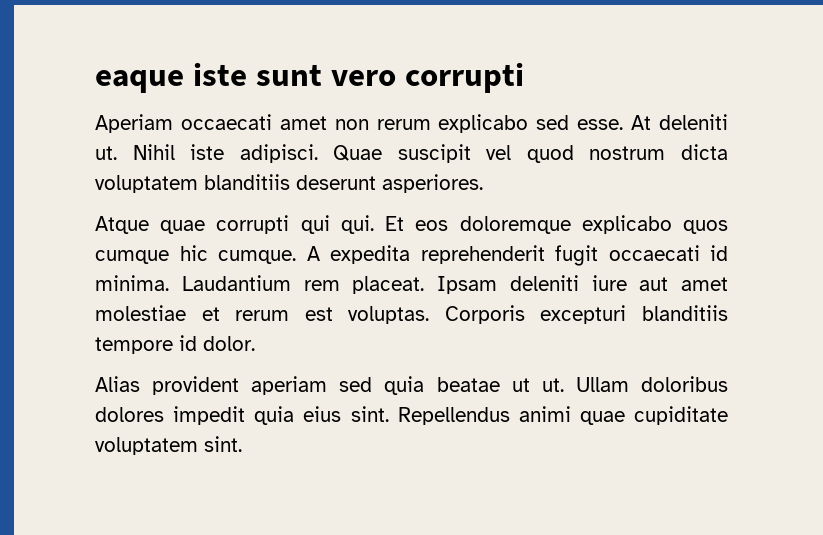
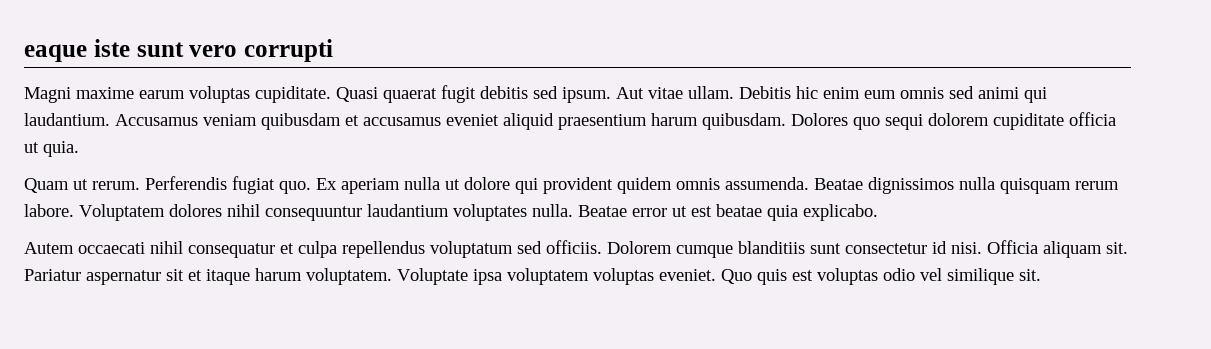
- Aperiam occaecati amet non rerum explicabo sed esse. At deleniti ut. Nihil iste adipisci. Quae suscipit vel quod nostrum dicta voluptatem blanditiis deserunt asperiores.
- Atque quae corrupti qui qui. Et eos doloremque explicabo quos cumque hic cumque. A expedita reprehenderit fugit occaecati id minima. Laudantium rem placeat. Ipsam deleniti iure aut amet molestiae et rerum est voluptas. Corporis excepturi blanditiis tempore id dolor.
- Alias provident aperiam sed quia beatae ut ut. Ullam doloribus dolores impedit quia eius sint. Repellendus animi quae cupiditate voluptatem sint.
+ Magni maxime earum voluptas cupiditate. Quasi quaerat fugit debitis sed ipsum. Aut vitae ullam. Debitis hic enim eum omnis sed animi qui laudantium. Accusamus veniam quibusdam et accusamus eveniet aliquid praesentium harum quibusdam. Dolores quo sequi dolorem cupiditate officia ut quia.
+ Quam ut rerum. Perferendis fugiat quo. Ex aperiam nulla ut dolore qui provident quidem omnis assumenda. Beatae dignissimos nulla quisquam rerum labore. Voluptatem dolores nihil consequuntur laudantium voluptates nulla. Beatae error ut est beatae quia explicabo.
+ Autem occaecati nihil consequatur et culpa repellendus voluptatum sed officiis. Dolorem cumque blanditiis sunt consectetur id nisi. Officia aliquam sit. Pariatur aspernatur sit et itaque harum voluptatem. Voluptate ipsa voluptatem voluptas eveniet. Quo quis est voluptas odio vel similique sit.

